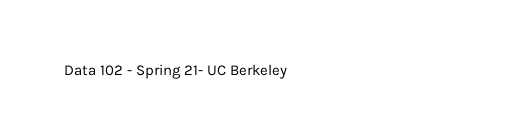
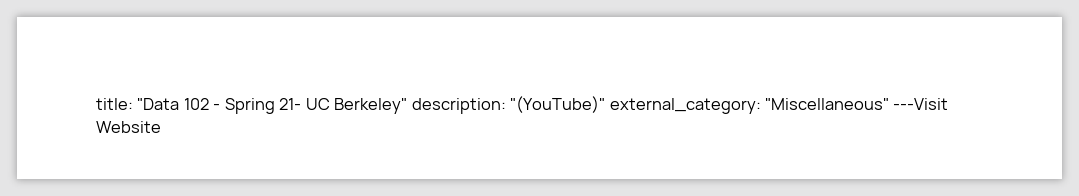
- Data 102 - Spring 21- UC Berkeley
+ title: "Data 102 - Spring 21- UC Berkeley" description: "(YouTube)" external_category: "Miscellaneous" ---Visit Website

